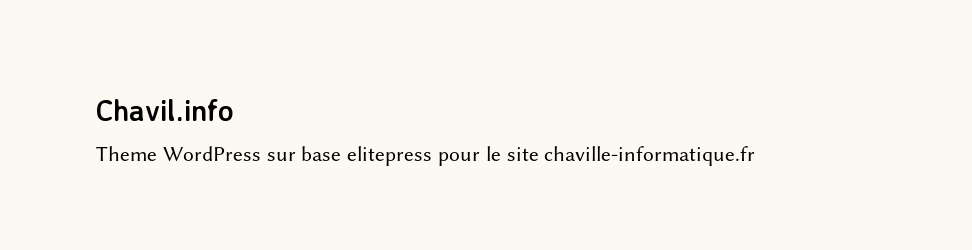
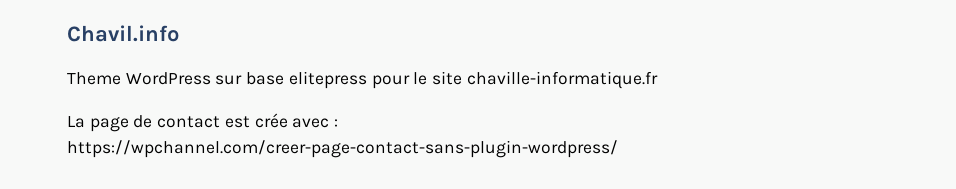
+ La page de contact est crée avec : https://wpchannel.com/creer-page-contact-sans-plugin-wordpress/

